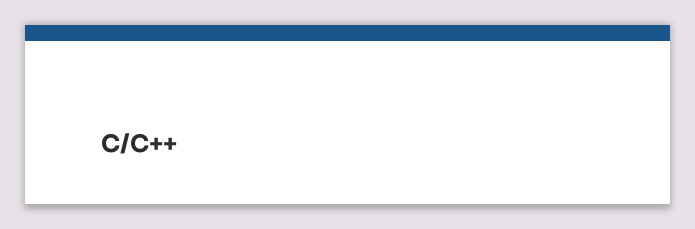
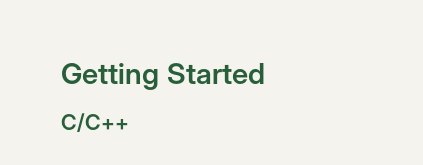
+ Getting Started

